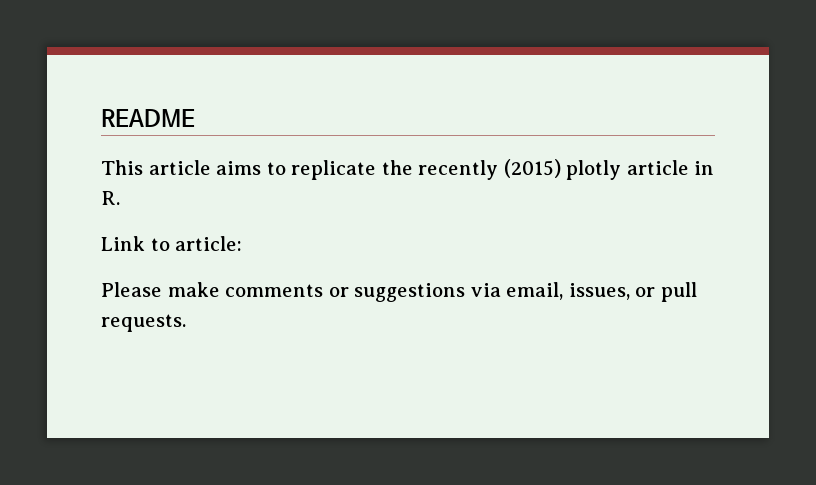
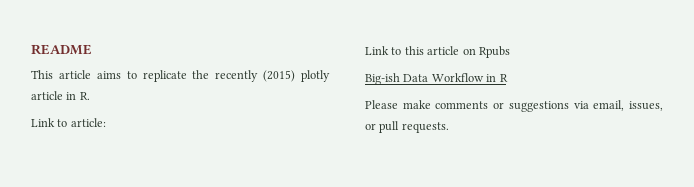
+ Link to this article on Rpubs
+ Big-ish Data Workflow in R

